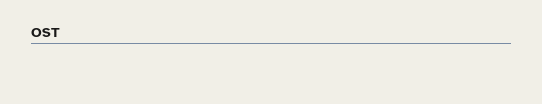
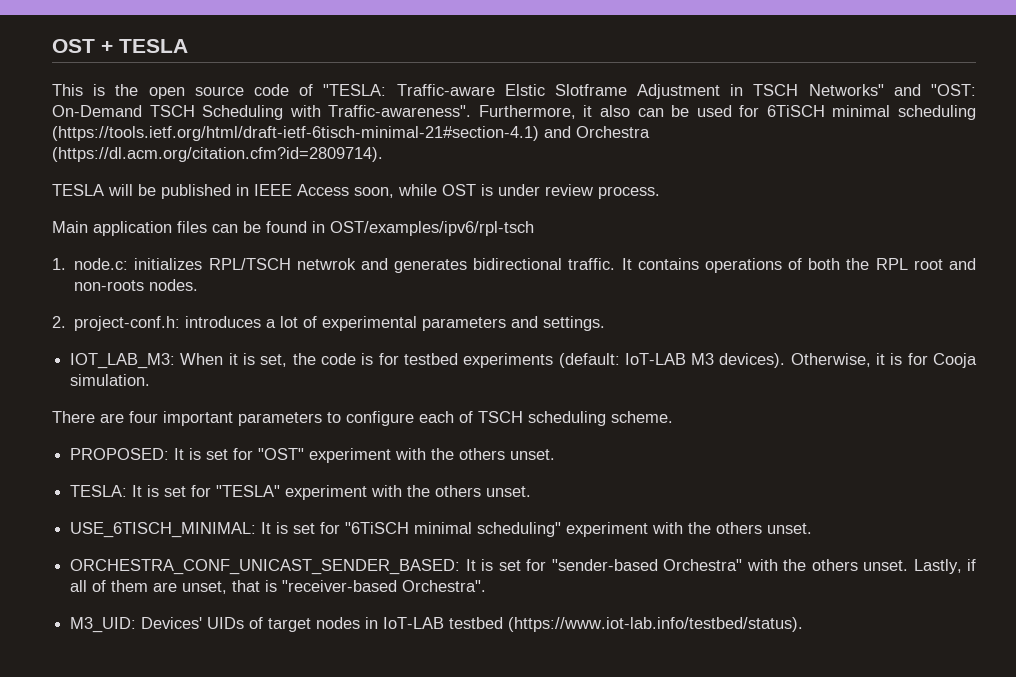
- OST
+ OST + TESLA
+ This is the open source code of "TESLA: Traffic-aware Elstic Slotframe Adjustment in TSCH Networks" and "OST: On-Demand TSCH Scheduling with Traffic-awareness". Furthermore, it also can be used for 6TiSCH minimal scheduling (https://tools.ietf.org/html/draft-ietf-6tisch-minimal-21#section-4.1) and Orchestra (https://dl.acm.org/citation.cfm?id=2809714).
+ TESLA will be published in IEEE Access soon, while OST is under review process.
+ Main application files can be found in OST/examples/ipv6/rpl-tsch
+ 1. node.c: initializes RPL/TSCH netwrok and generates bidirectional traffic. It contains operations of both the RPL root and non-roots nodes.
+ 2. project-conf.h: introduces a lot of experimental parameters and settings.
+ IOT_LAB_M3: When it is set, the code is for testbed experiments (default: IoT-LAB M3 devices). Otherwise, it is for Cooja simulation.
+ There are four important parameters to configure each of TSCH scheduling scheme.
+ PROPOSED: It is set for "OST" experiment with the others unset.
+ TESLA: It is set for "TESLA" experiment with the others unset.
+ USE_6TISCH_MINIMAL: It is set for "6TiSCH minimal scheduling" experiment with the others unset.
+ ORCHESTRA_CONF_UNICAST_SENDER_BASED: It is set for "sender-based Orchestra" with the others unset. Lastly, if all of them are unset, that is "receiver-based Orchestra".
+ M3_UID: Devices' UIDs of target nodes in IoT-LAB testbed (https://www.iot-lab.info/testbed/status).

